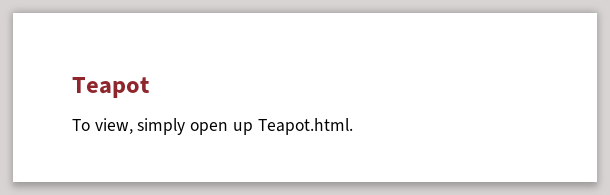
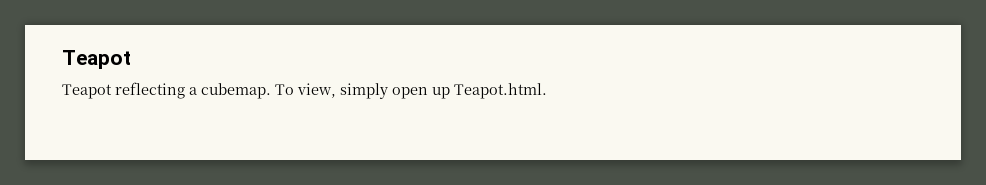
+ Teapot reflecting a cubemap.

